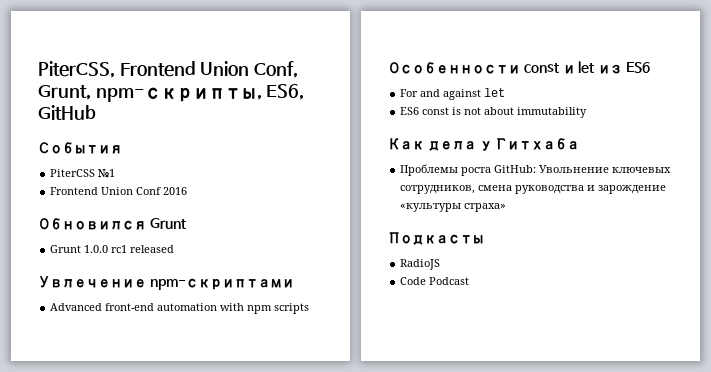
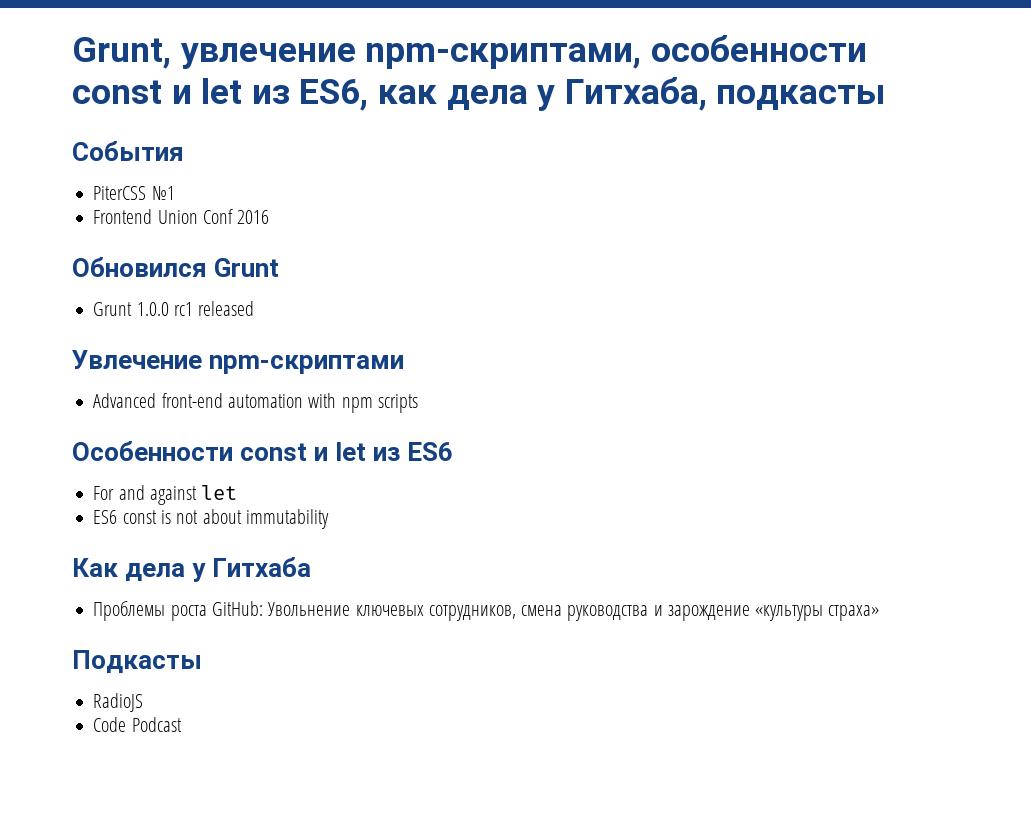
- PiterCSS, Frontend Union Conf, Grunt, npm-скрипты, ES6, GitHub
+ Grunt, увлечение npm-скриптами, особенности const и let из ES6, как дела у Гитхаба, подкасты

